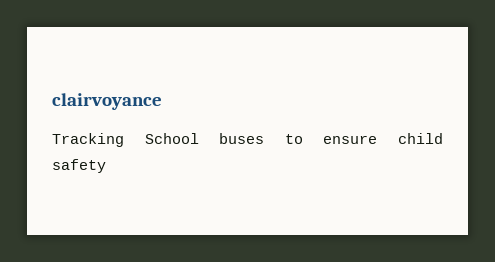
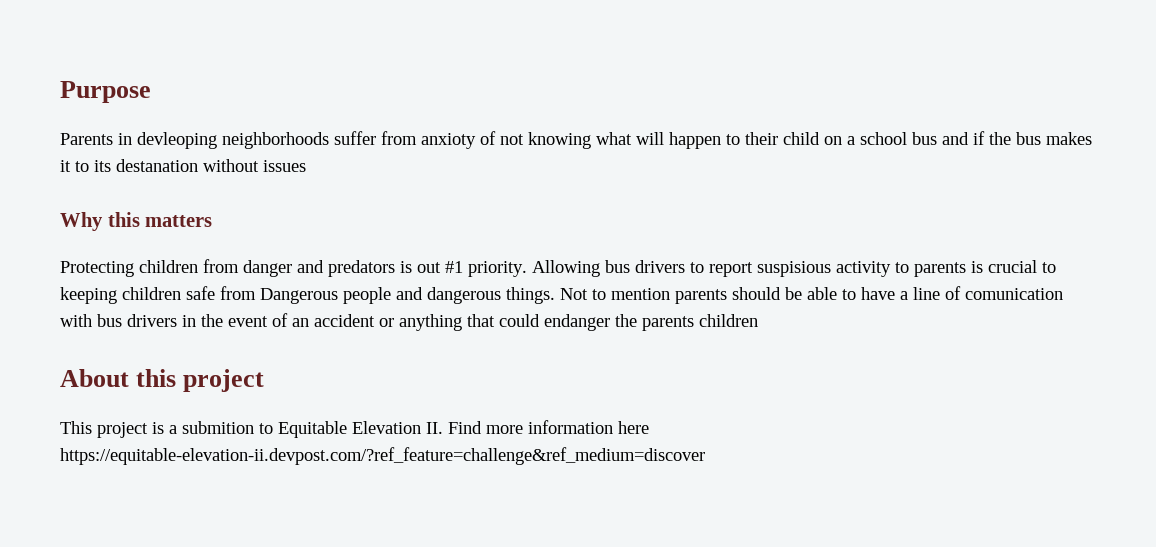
- clairvoyance
- Tracking School buses to ensure child safety
+ Purpose
+ Parents in devleoping neighborhoods suffer from anxioty of not knowing what will happen to their child on a school bus and if the bus makes it to its destanation without issues
+ Why this matters
+ Protecting children from danger and predators is out #1 priority. Allowing bus drivers to report suspisious activity to parents is crucial to keeping children safe from Dangerous people and dangerous things. Not to mention parents should be able to have a line of comunication with bus drivers in the event of an accident or anything that could endanger the parents children
+ About this project
+ This project is a submition to Equitable Elevation II. Find more information here https://equitable-elevation-ii.devpost.com/?ref_feature=challenge&ref_medium=discover

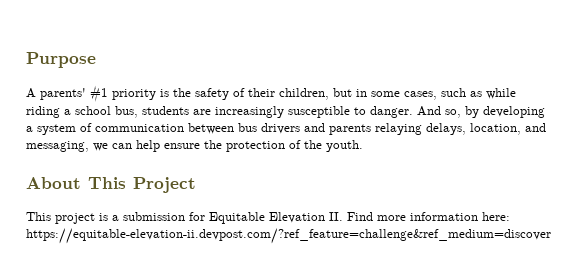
- Parents in devleoping neighborhoods suffer from anxioty of not knowing what will happen to their child on a school bus and if the bus makes it to its destanation without issues
- Why this matters
- Protecting children from danger and predators is out #1 priority. Allowing bus drivers to report suspisious activity to parents is crucial to keeping children safe from Dangerous people and dangerous things. Not to mention parents should be able to have a line of comunication with bus drivers in the event of an accident or anything that could endanger the parents children
+ A parents' #1 priority is the safety of their children, but in some cases, such as while riding a school bus, students are increasingly susceptible to danger. And so, by developing a system of communication between bus drivers and parents relaying delays, location, and messaging, we can help ensure the protection of the youth.
- About this project
+ About This Project
- This project is a submition to Equitable Elevation II. Find more information here https://equitable-elevation-ii.devpost.com/?ref_feature=challenge&ref_medium=discover
+ This project is a submission for Equitable Elevation II. Find more information here: https://equitable-elevation-ii.devpost.com/?ref_feature=challenge&ref_medium=discover

